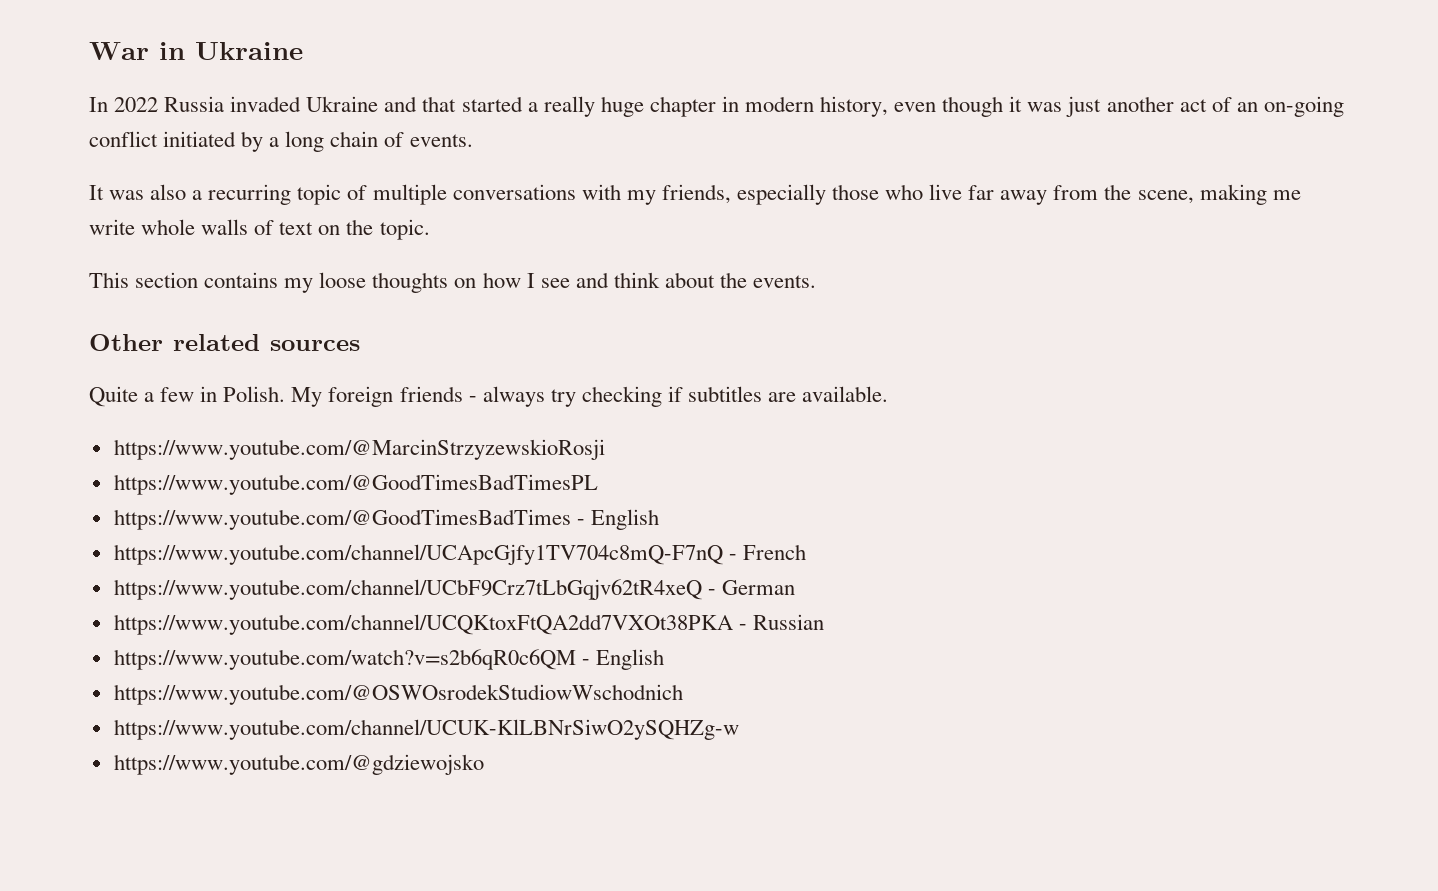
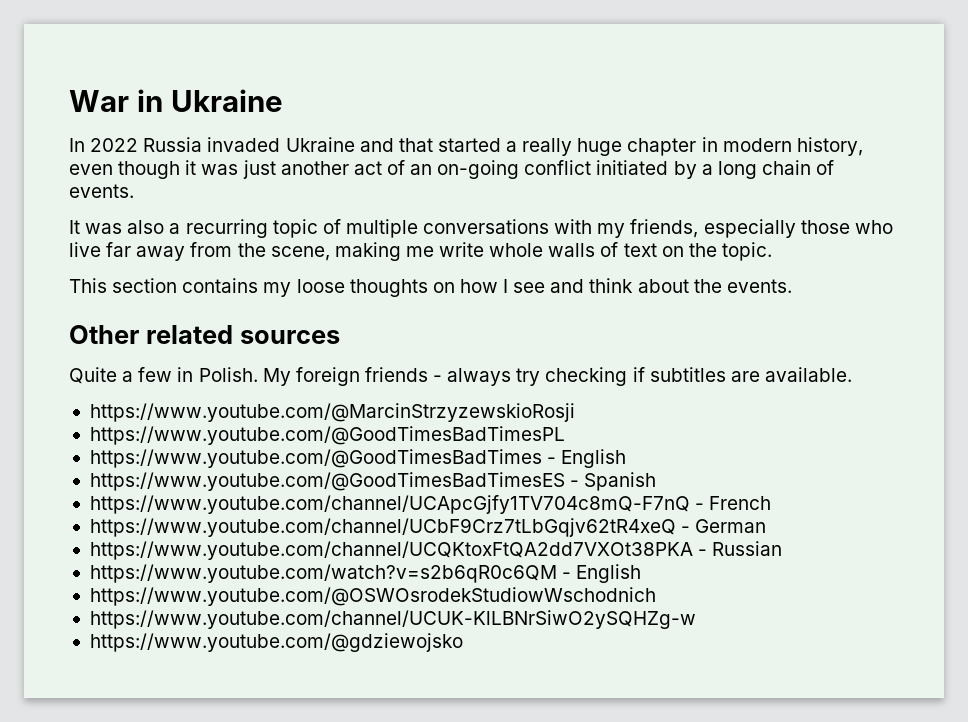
+ https://www.youtube.com/@GoodTimesBadTimesES - Spanish

